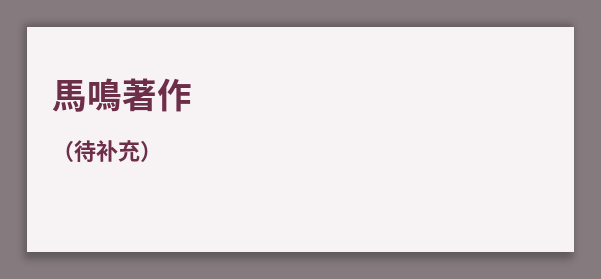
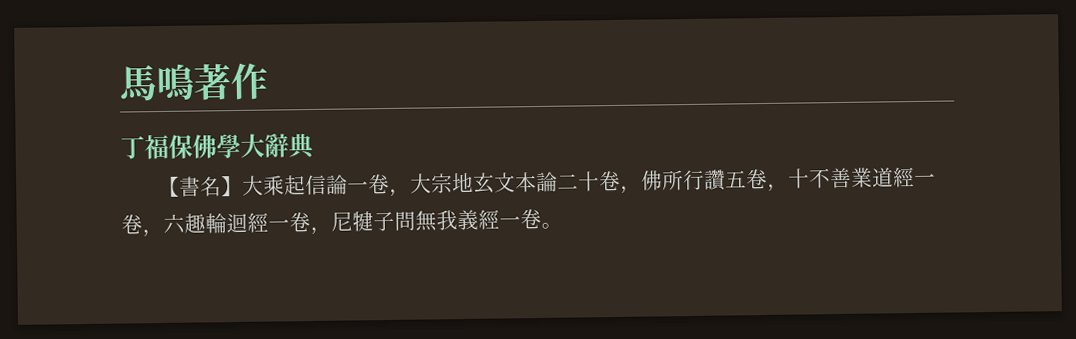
- （待补充）
+ 丁福保佛學大辭典
+ 【書名】大乘起信論一卷，大宗地玄文本論二十卷，佛所行讚五卷，十不善業道經一卷，六趣輪迴經一卷，尼犍子問無我義經一卷。

